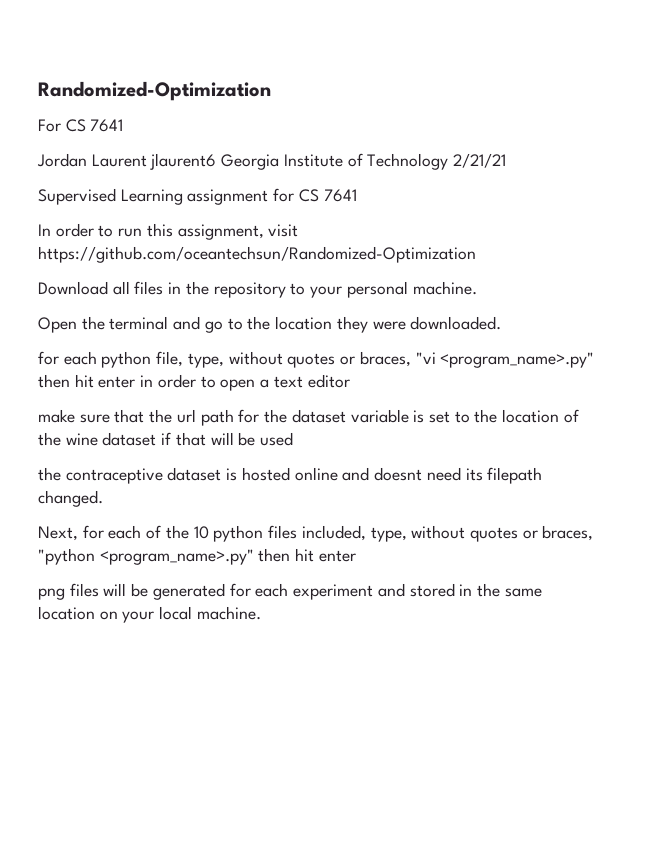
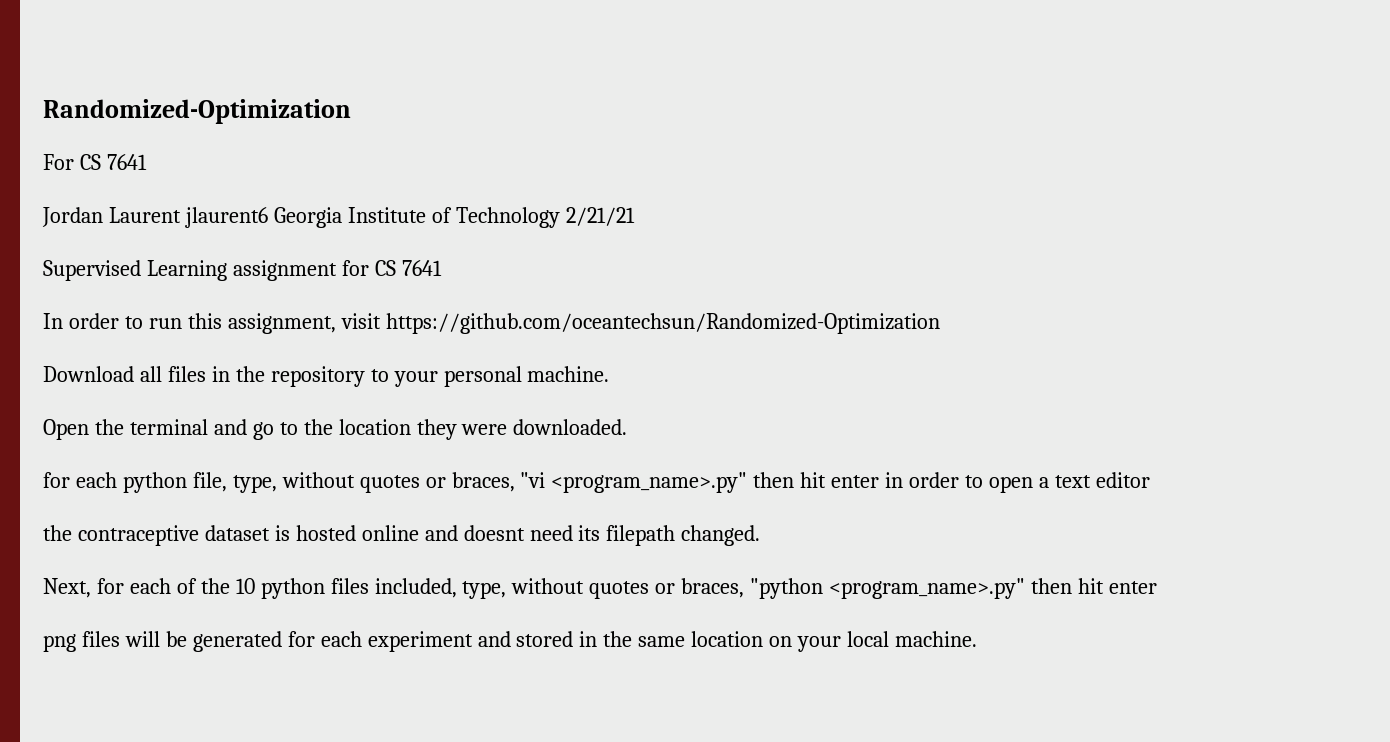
- make sure that the url path for the dataset variable is set to the location of the wine dataset if that will be used

